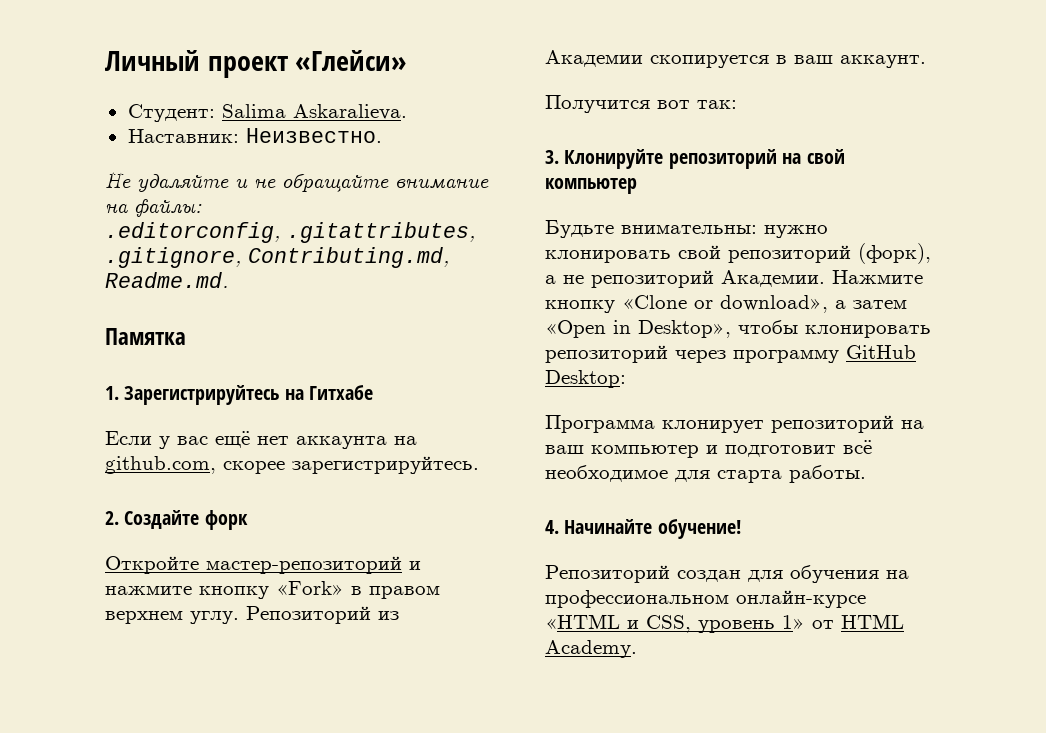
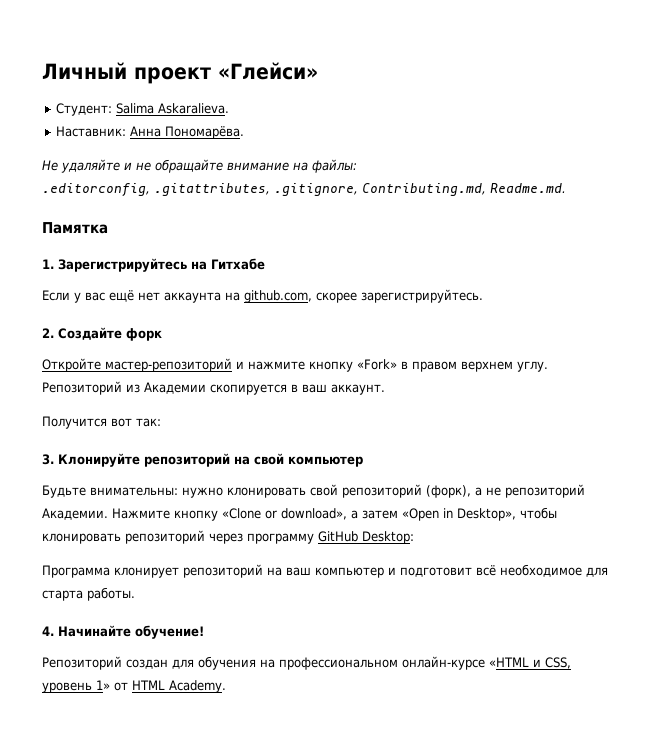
- Наставник: Неизвестно.
+ Наставник: Анна Пономарёва.

